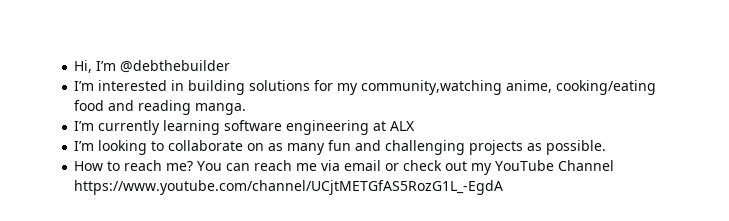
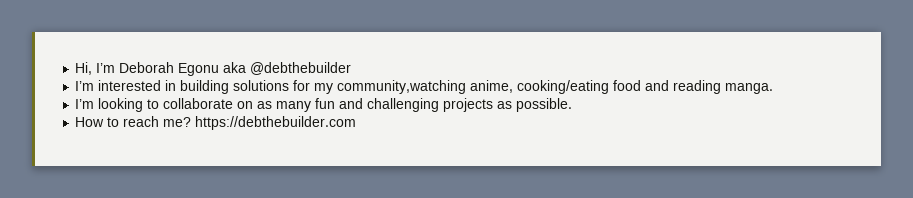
- Hi, I’m @debthebuilder
+ Hi, I’m Deborah Egonu aka @debthebuilder
- I’m currently learning software engineering at ALX
- How to reach me? You can reach me via email or check out my YouTube Channel https://www.youtube.com/channel/UCjtMETGfAS5RozG1L_-EgdA
+ How to reach me? https://debthebuilder.com

